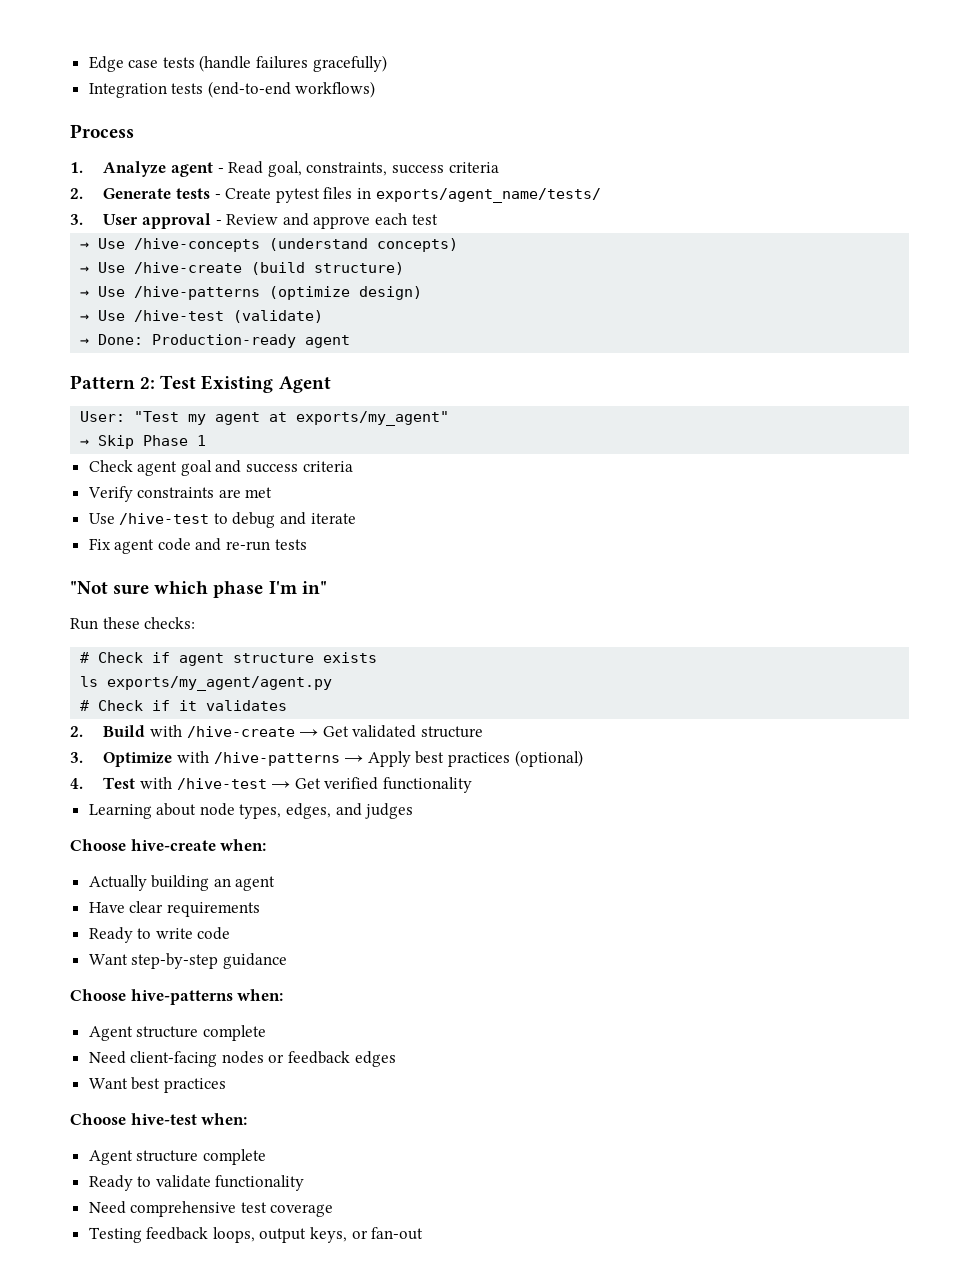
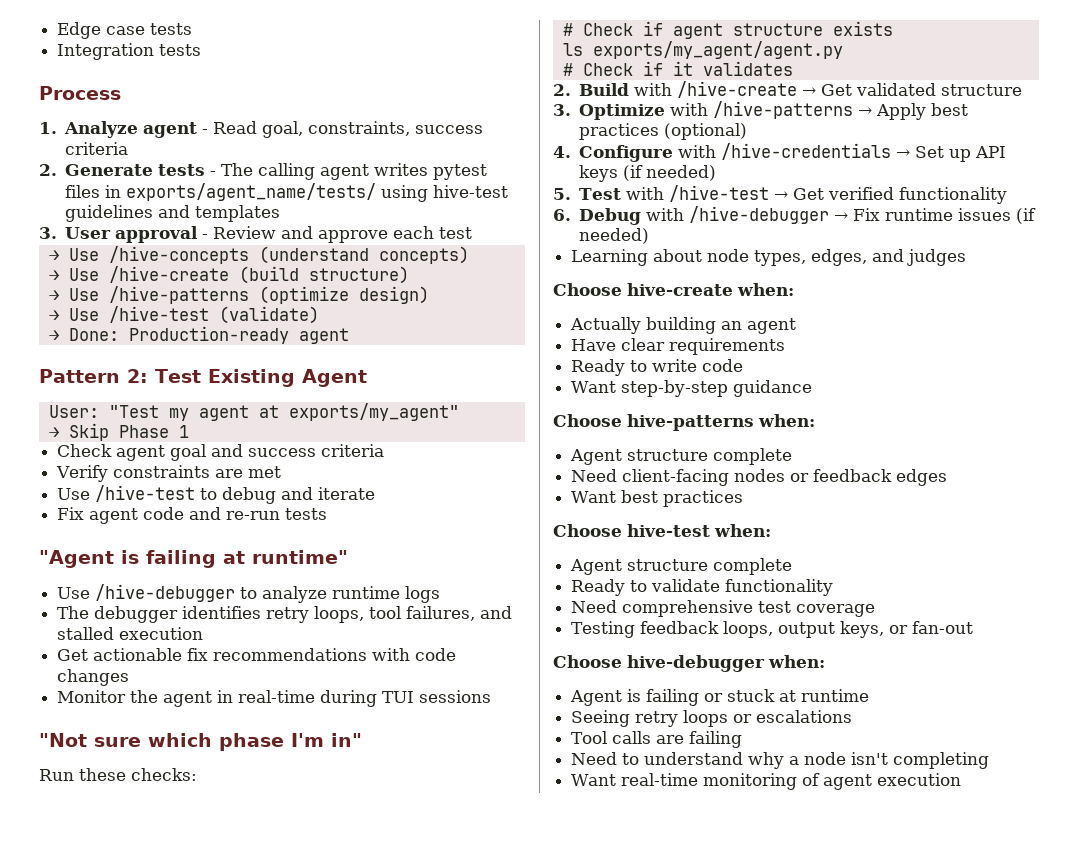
- Edge case tests (handle failures gracefully)
+ Edge case tests
- Integration tests (end-to-end workflows)
+ Integration tests
- 2. Generate tests - Create pytest files in exports/agent_name/tests/
+ 2. Generate tests - The calling agent writes pytest files in exports/agent_name/tests/ using hive-test guidelines and templates
+ "Agent is failing at runtime"
+ Use /hive-debugger to analyze runtime logs
+ The debugger identifies retry loops, tool failures, and stalled execution
+ Get actionable fix recommendations with code changes
+ Monitor the agent in real-time during TUI sessions
- 4. Test with /hive-test → Get verified functionality
+ 4. Configure with /hive-credentials → Set up API keys (if needed)
+ 5. Test with /hive-test → Get verified functionality
+ 6. Debug with /hive-debugger → Fix runtime issues (if needed)
+ Choose hive-debugger when:
+ Agent is failing or stuck at runtime
+ Seeing retry loops or escalations
+ Tool calls are failing
+ Need to understand why a node isn't completing
+ Want real-time monitoring of agent execution

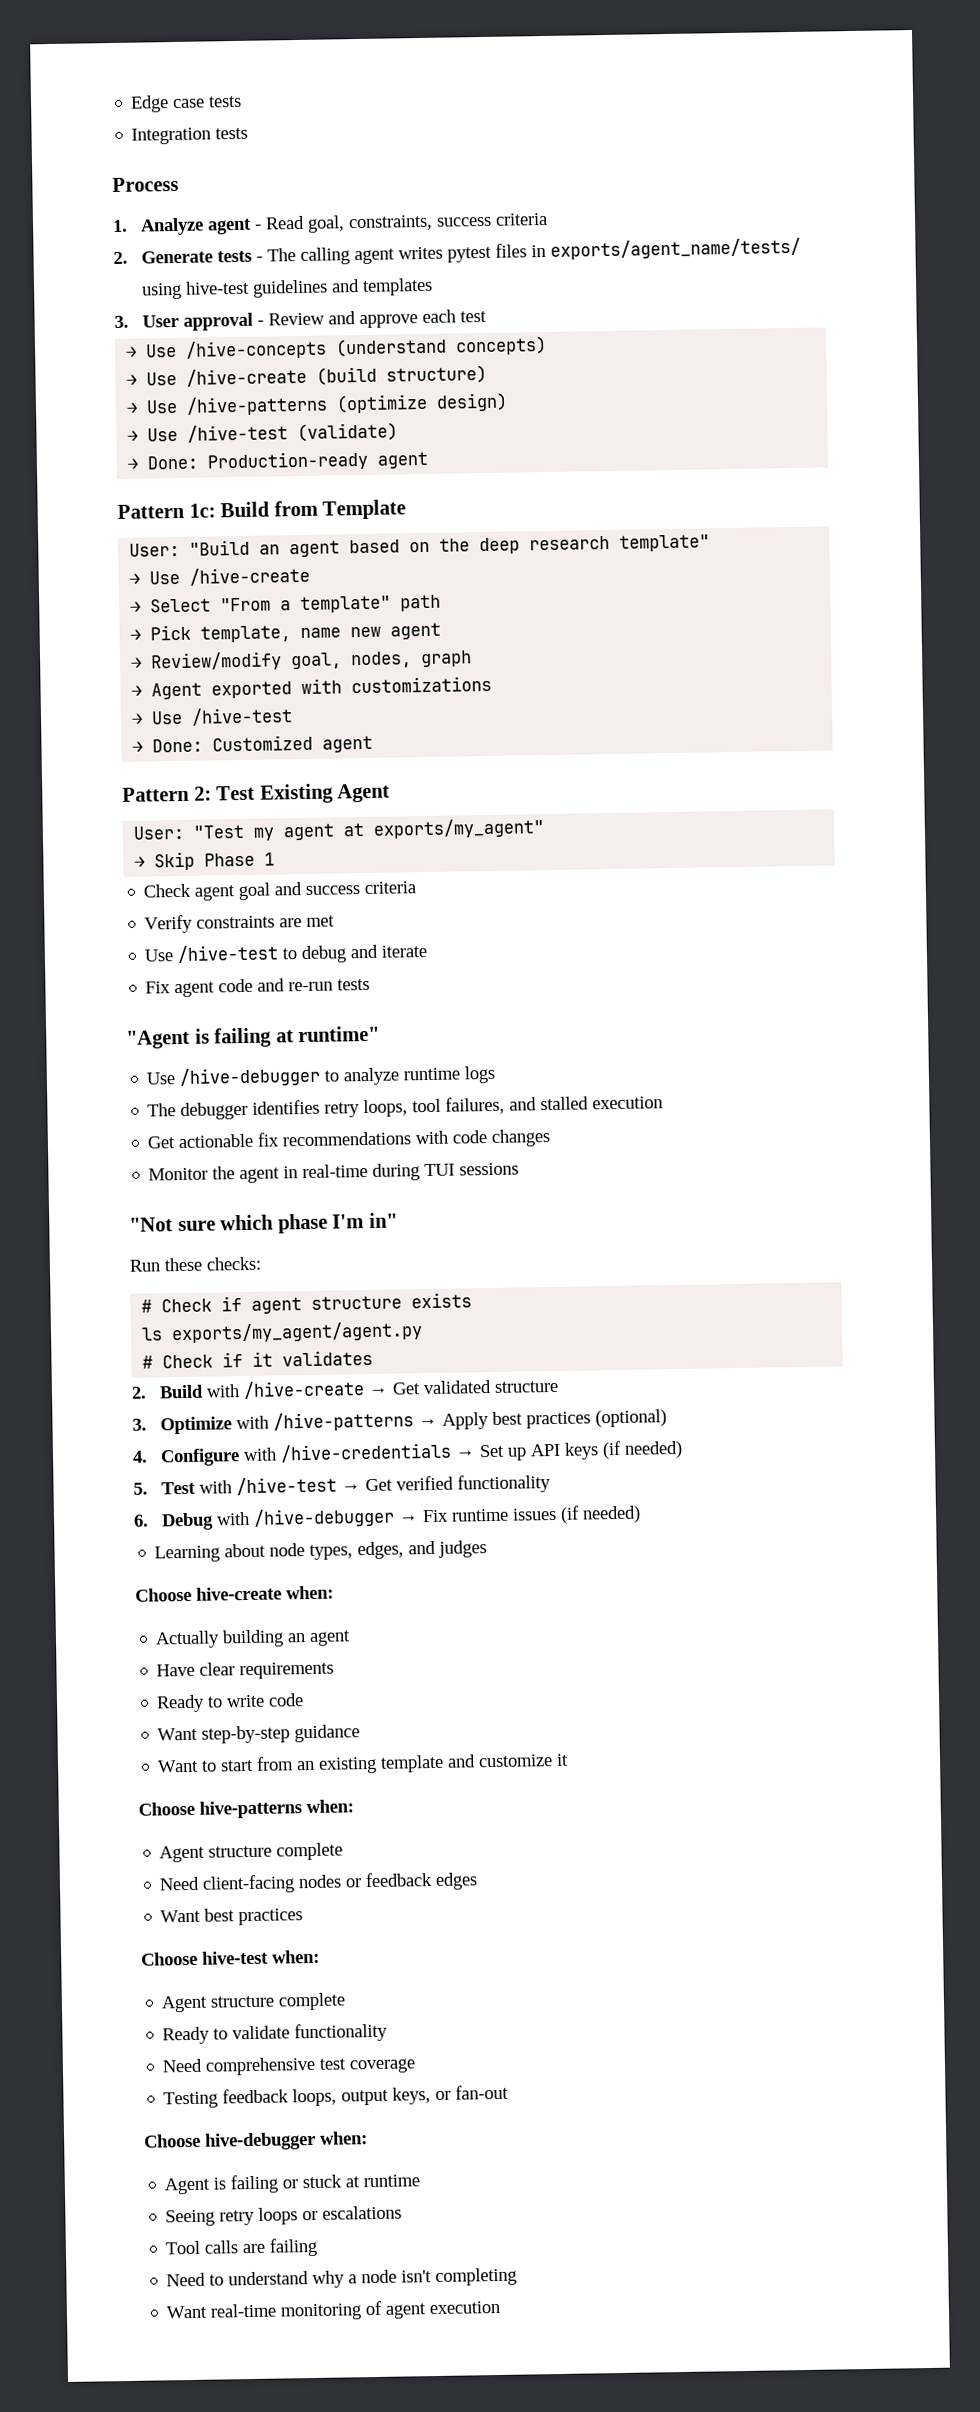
+ Pattern 1c: Build from Template
+ User: "Build an agent based on the deep research template"
+ → Use /hive-create
+ → Select "From a template" path
+ → Pick template, name new agent
+ → Review/modify goal, nodes, graph
+ → Agent exported with customizations
+ → Use /hive-test
+ → Done: Customized agent
+ Want to start from an existing template and customize it

